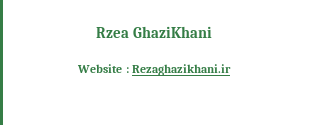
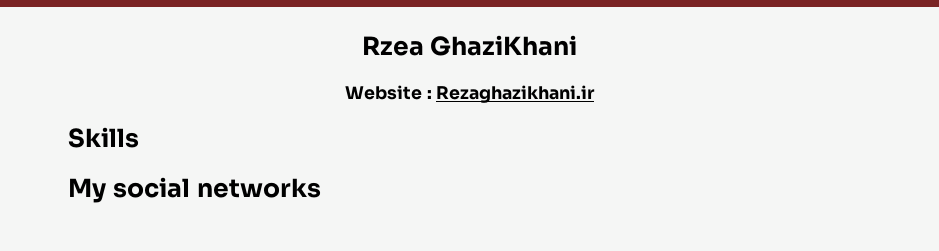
+ Skills
+ My social networks

